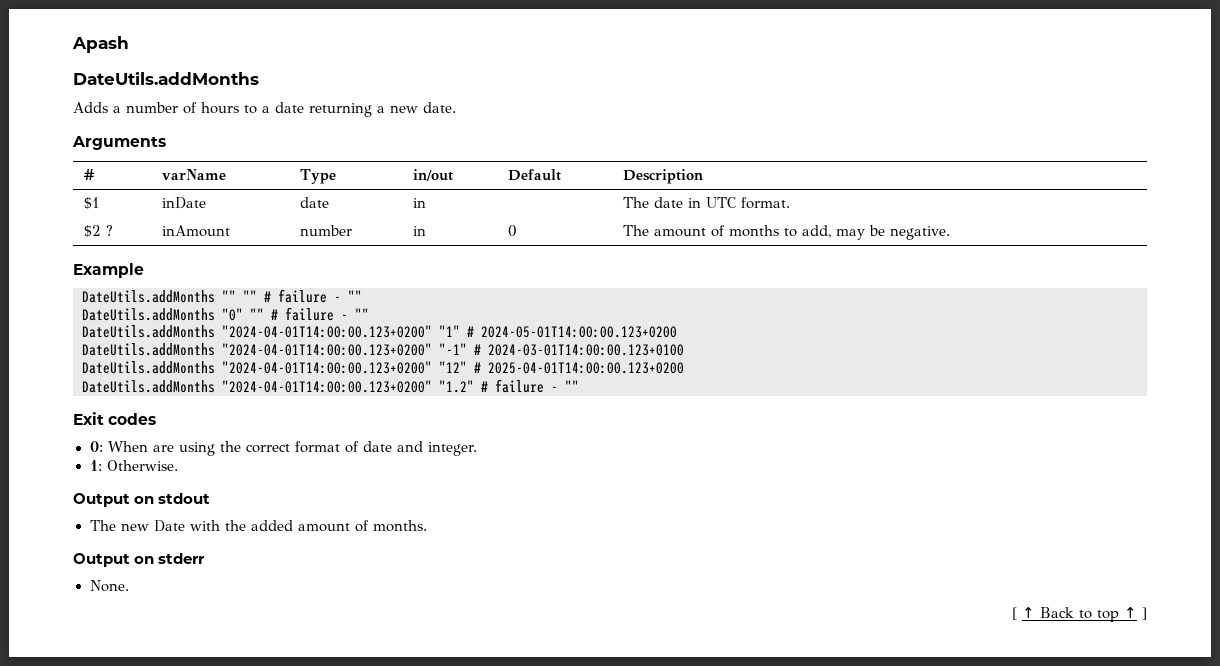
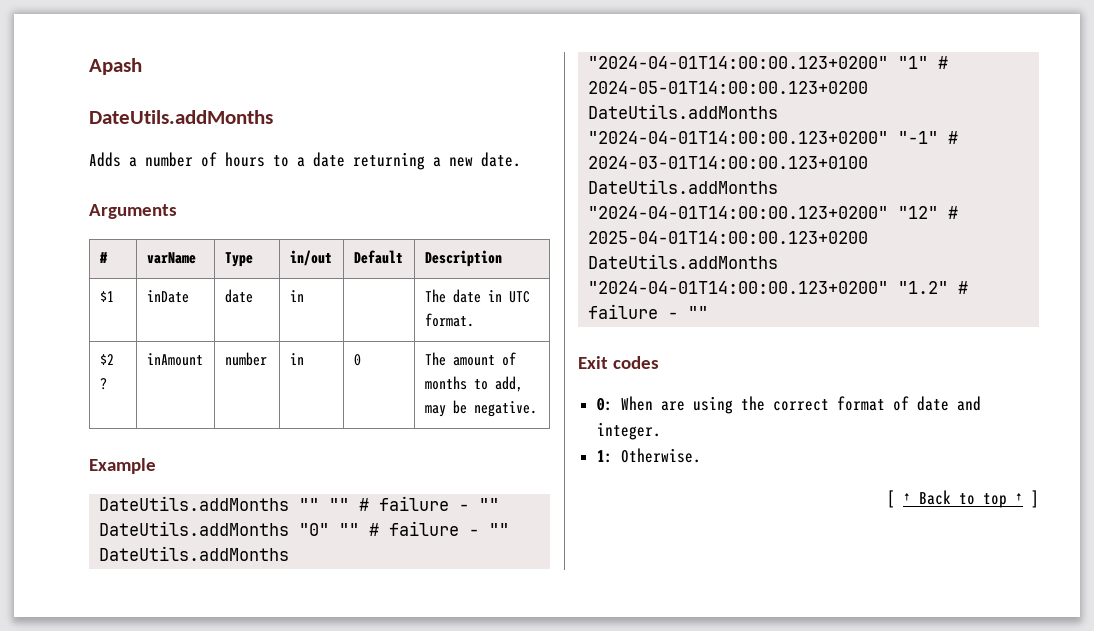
- Output on stdout
- The new Date with the added amount of months.
- Output on stderr
- None.

